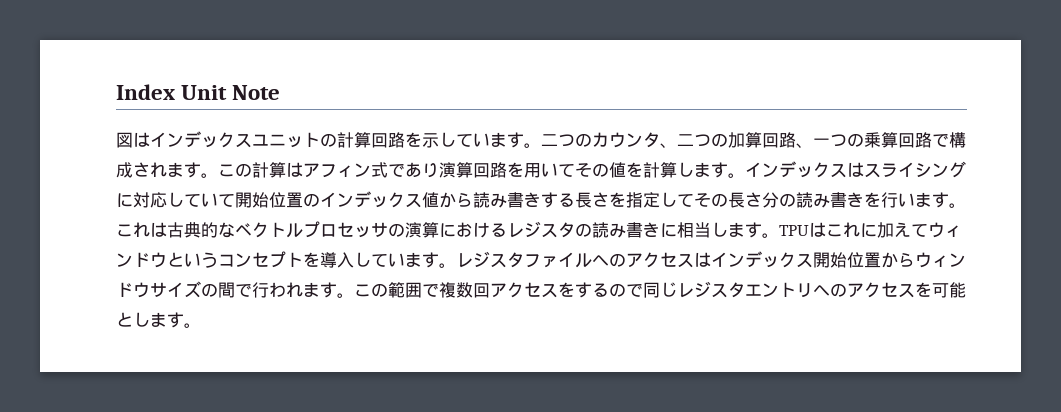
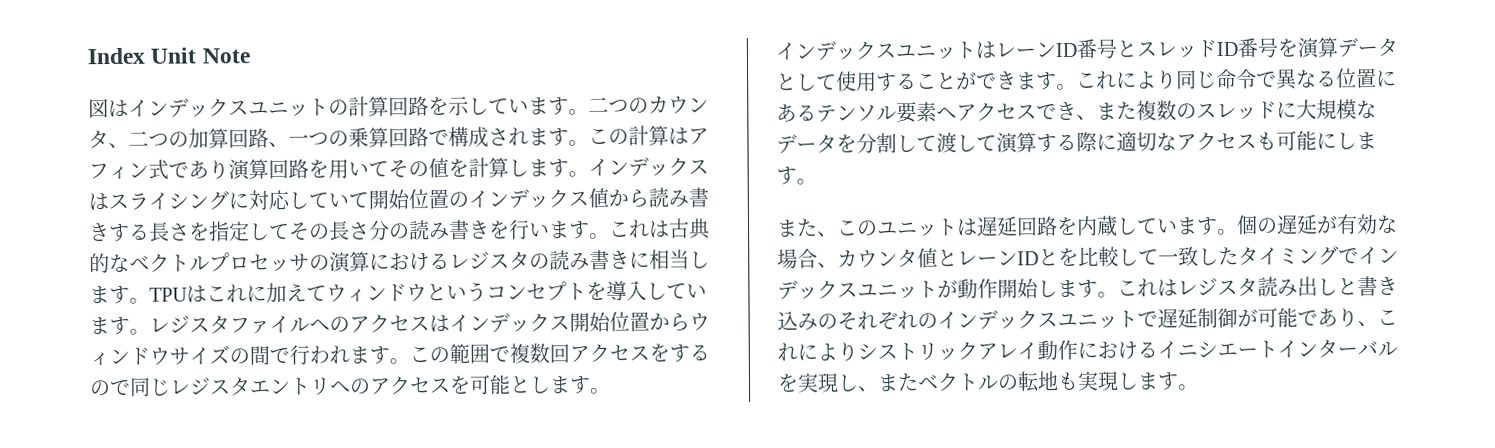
+ インデックスユニットはレーンID番号とスレッドID番号を演算データとして使用することができます。これにより同じ命令で異なる位置にあるテンソル要素へアクセスでき、また複数のスレッドに大規模なデータを分割して渡して演算する際に適切なアクセスも可能にします。
+ また、このユニットは遅延回路を内蔵しています。個の遅延が有効な場合、カウンタ値とレーンIDとを比較して一致したタイミングでインデックスユニットが動作開始します。これはレジスタ読み出しと書き込みのそれぞれのインデックスユニットで遅延制御が可能であり、これによりシストリックアレイ動作におけるイニシエートインターバルを実現し、またベクトルの転地も実現します。

